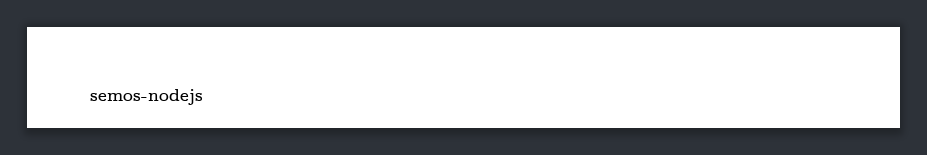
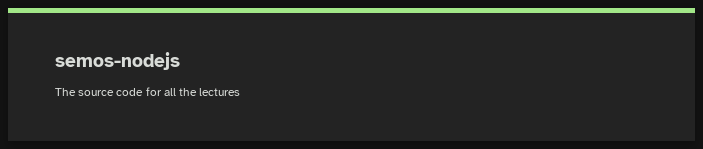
+ The source code for all the lectures

